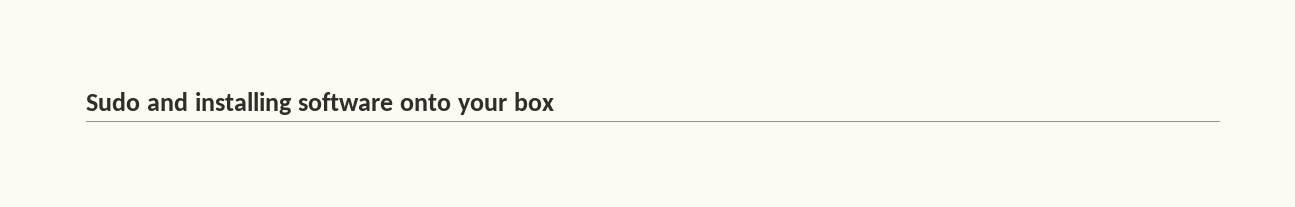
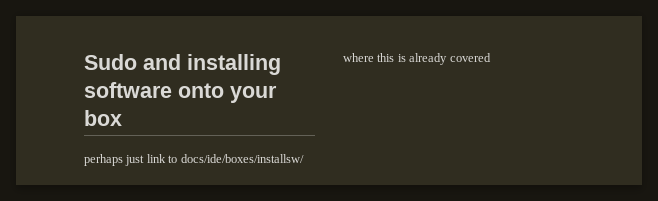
+ perhaps just link to docs/ide/boxes/installsw/ where this is already covered

